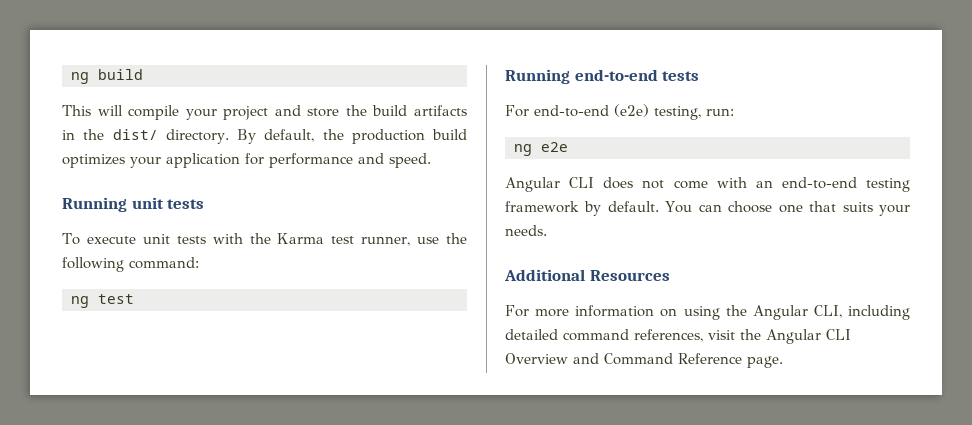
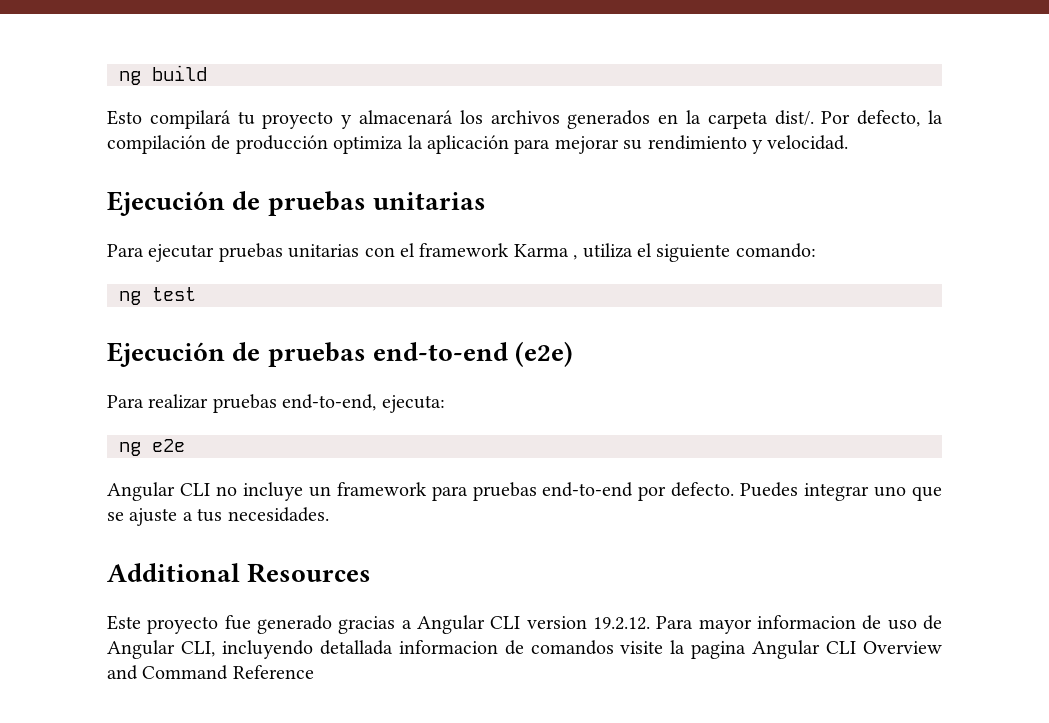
- This will compile your project and store the build artifacts in the dist/ directory. By default, the production build optimizes your application for performance and speed.
- Running unit tests
- To execute unit tests with the Karma test runner, use the following command:
+ Esto compilará tu proyecto y almacenará los archivos generados en la carpeta dist/. Por defecto, la compilación de producción optimiza la aplicación para mejorar su rendimiento y velocidad.
+ Ejecución de pruebas unitarias
+ Para ejecutar pruebas unitarias con el framework Karma , utiliza el siguiente comando:
  ng test
- Running end-to-end tests
- For end-to-end (e2e) testing, run:
+ Ejecución de pruebas end-to-end (e2e)
+ Para realizar pruebas end-to-end, ejecuta:
  ng e2e
- Angular CLI does not come with an end-to-end testing framework by default. You can choose one that suits your needs.
+ Angular CLI no incluye un framework para pruebas end-to-end por defecto. Puedes integrar uno que se ajuste a tus necesidades.
  Additional Resources
- For more information on using the Angular CLI, including detailed command references, visit the Angular CLI Overview and Command Reference page.
+ Este proyecto fue generado gracias a Angular CLI version 19.2.12. Para mayor informacion de uso de Angular CLI, incluyendo detallada informacion de comandos visite la pagina Angular CLI Overview and Command Reference

